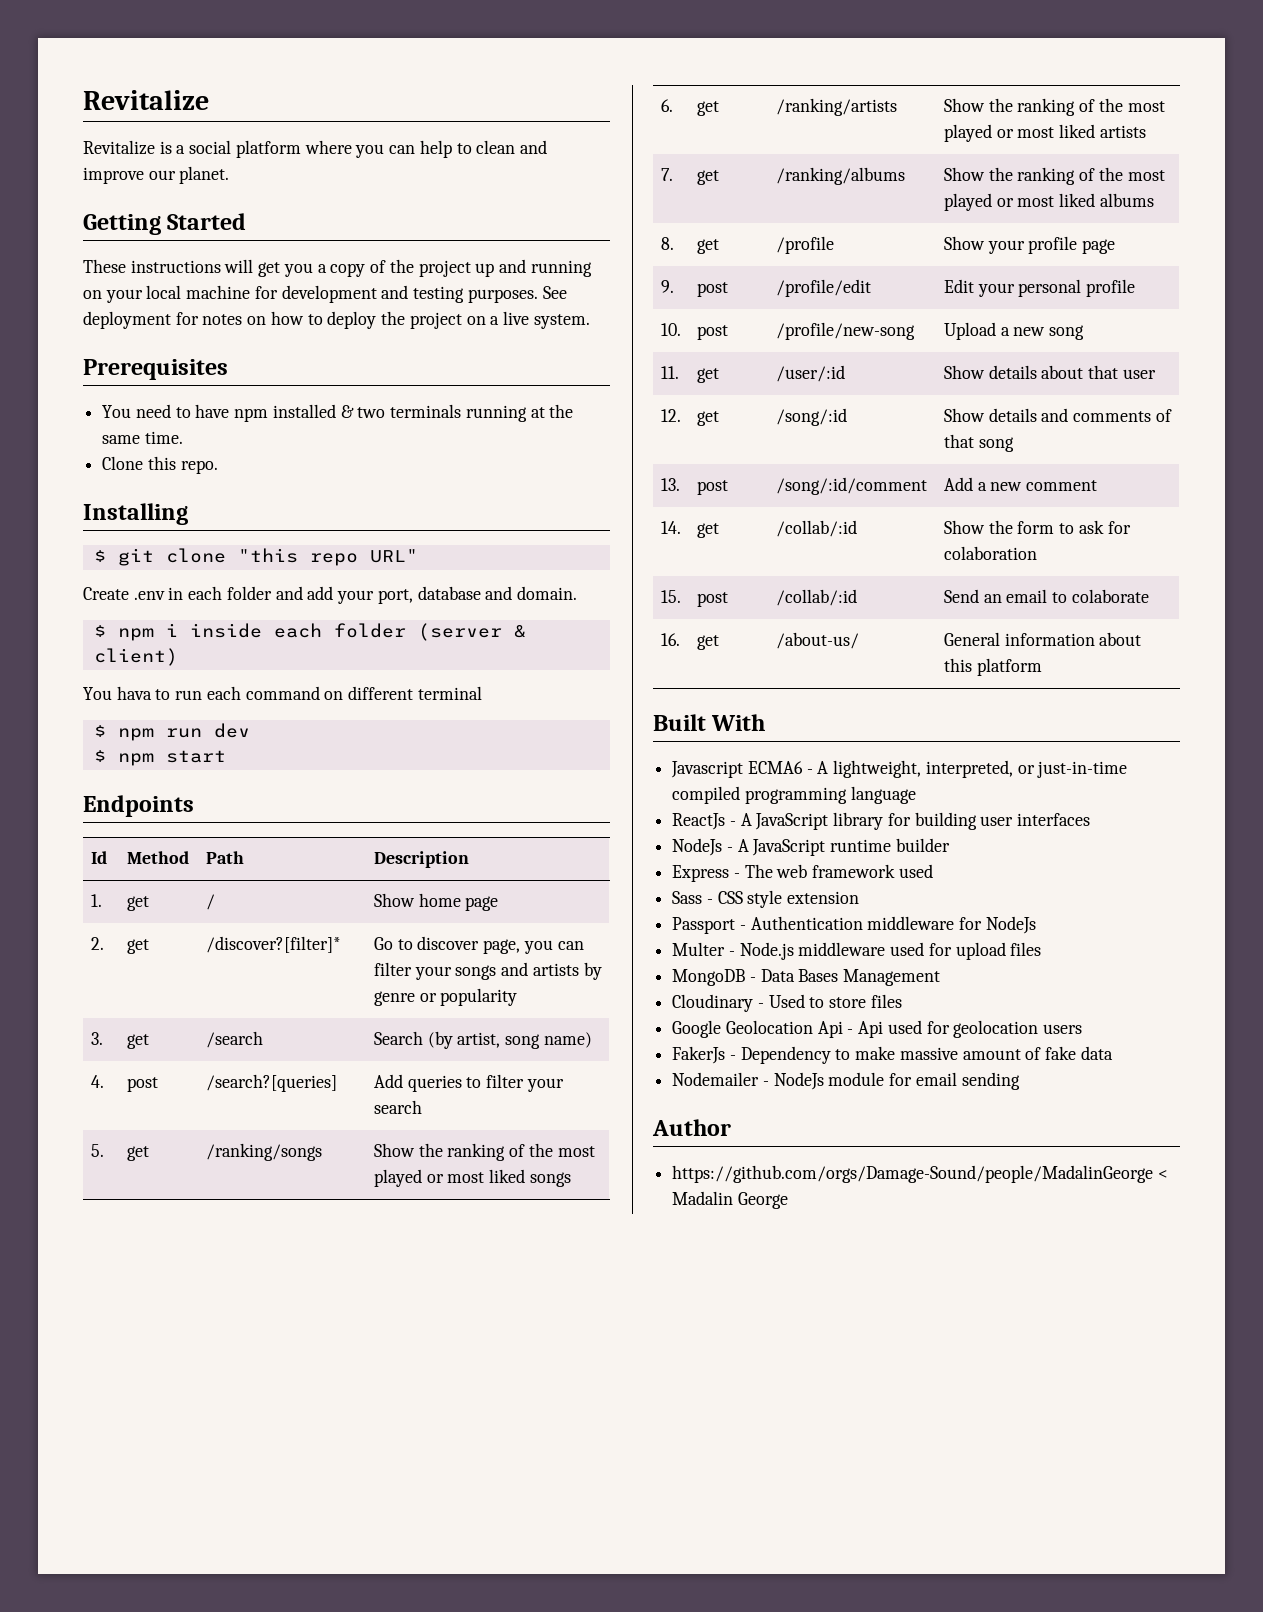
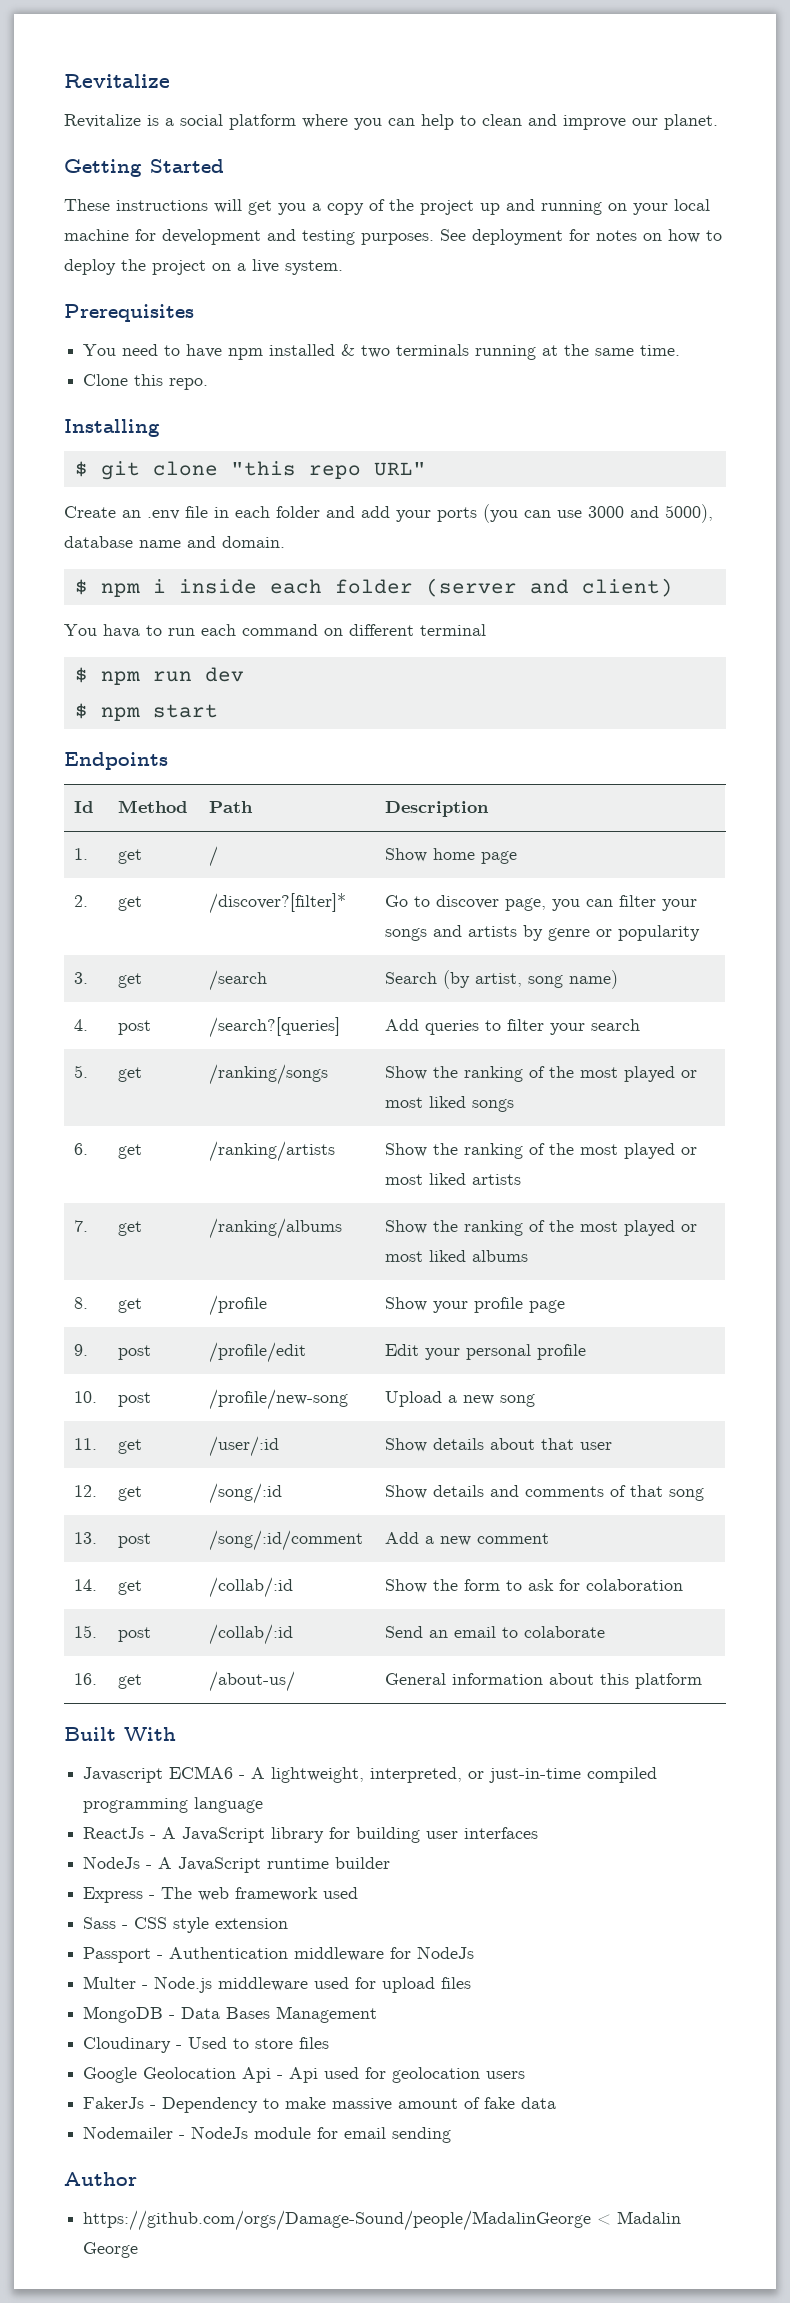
- Create .env in each folder and add your port, database and domain.
+ Create an .env file in each folder and add your ports (you can use 3000 and 5000), database name and domain.
- $ npm i inside each folder (server & client)
+ $ npm i inside each folder (server and client)

